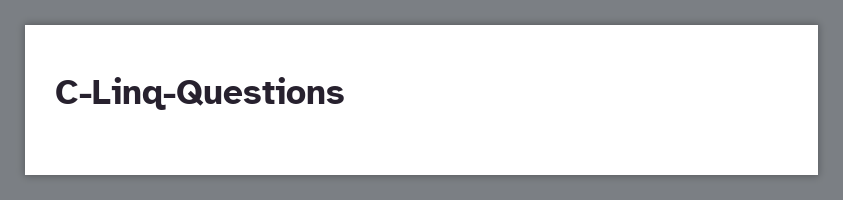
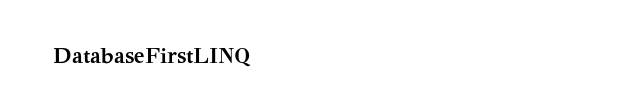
- C-Linq-Questions
+ DatabaseFirstLINQ

